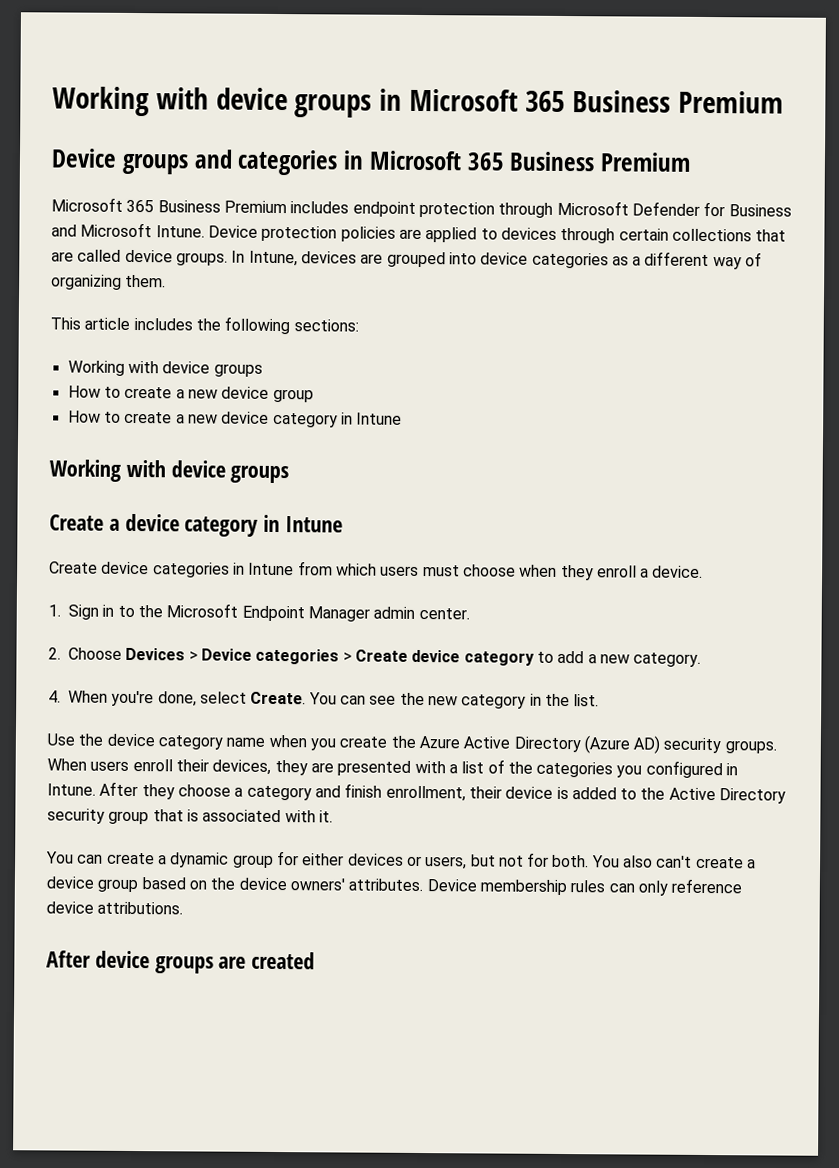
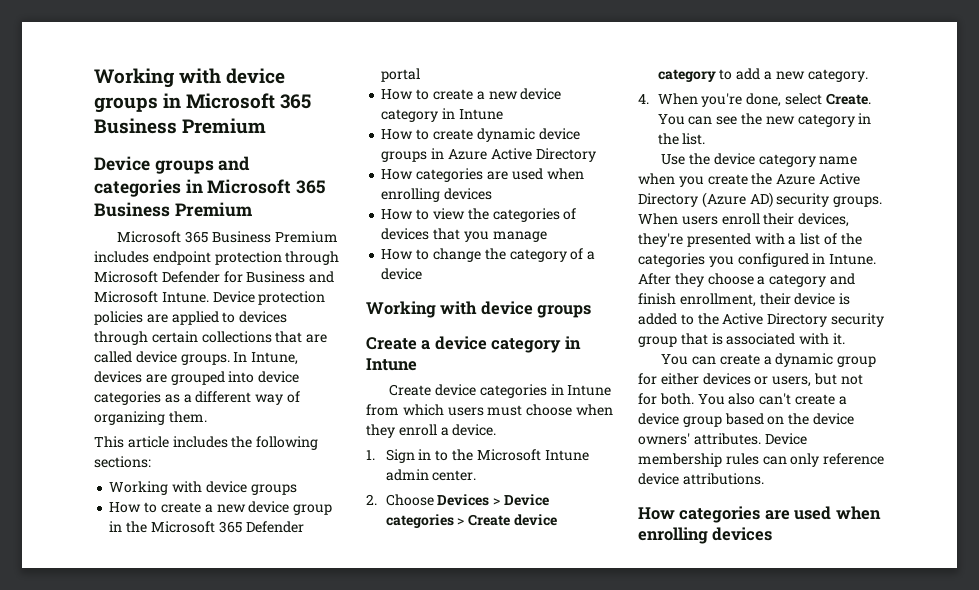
- How to create a new device group
+ How to create a new device group in the Microsoft 365 Defender portal
+ How to create dynamic device groups in Azure Active Directory
+ How categories are used when enrolling devices
+ How to view the categories of devices that you manage
+ How to change the category of a device
- 1. Sign in to the Microsoft Endpoint Manager admin center.
+ 1. Sign in to the Microsoft Intune admin center.
- When users enroll their devices, they are presented with a list of the categories you configured in Intune.
+ When users enroll their devices, they're presented with a list of the categories you configured in Intune.
  Device membership rules can only reference device attributions.
- After device groups are created
+ How categories are used when enrolling devices

